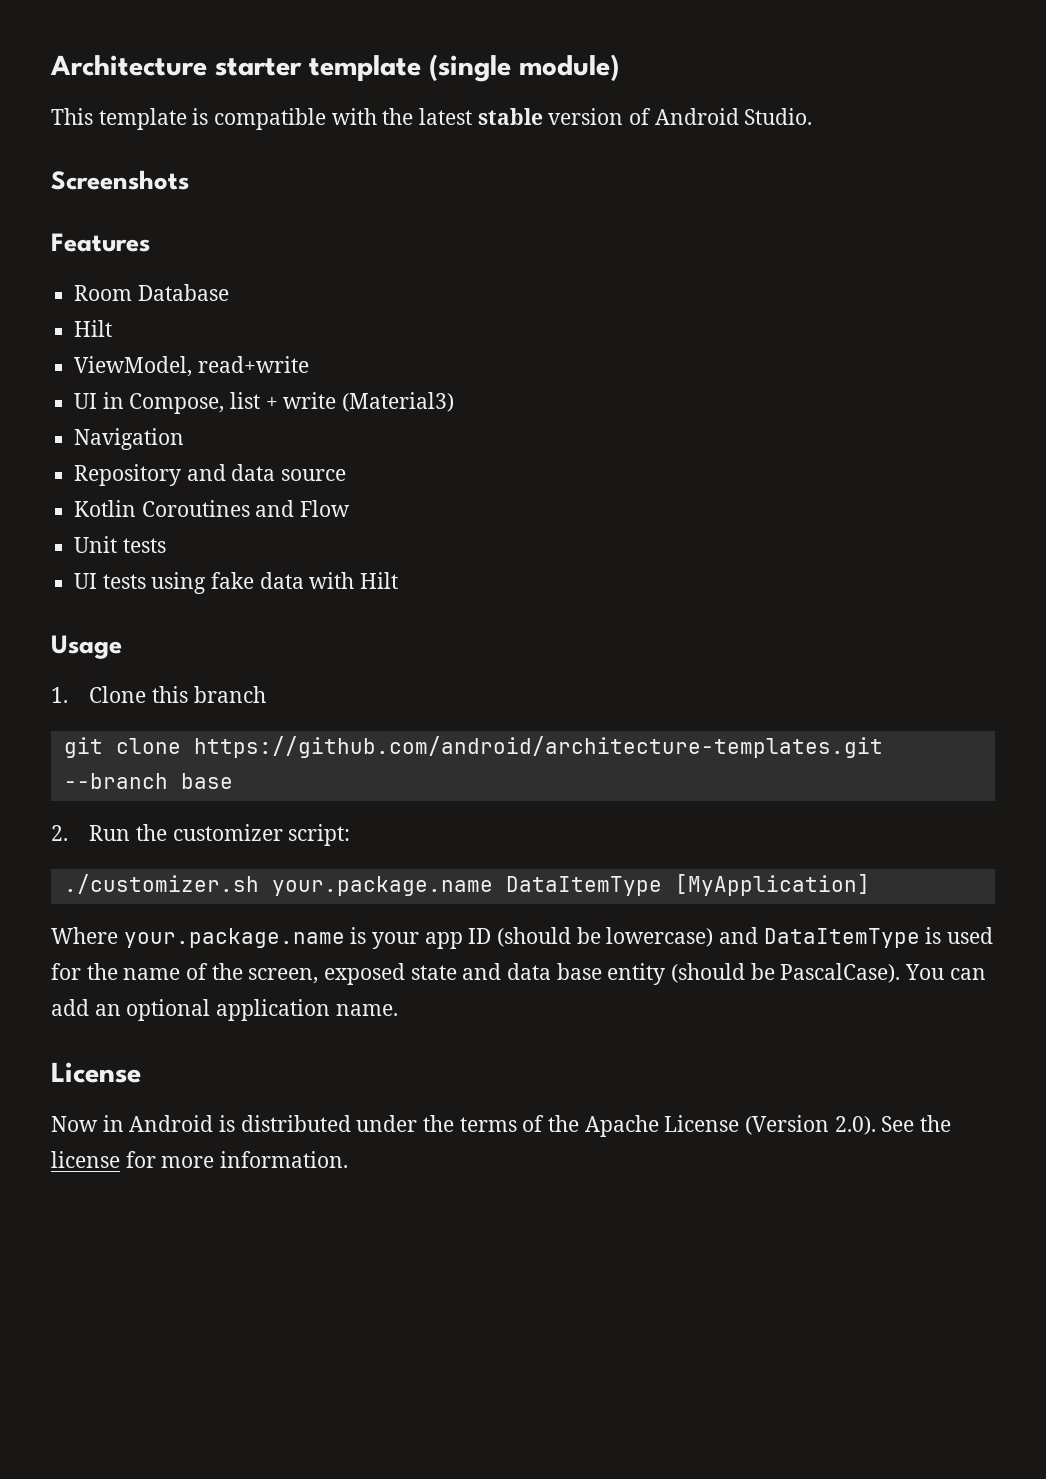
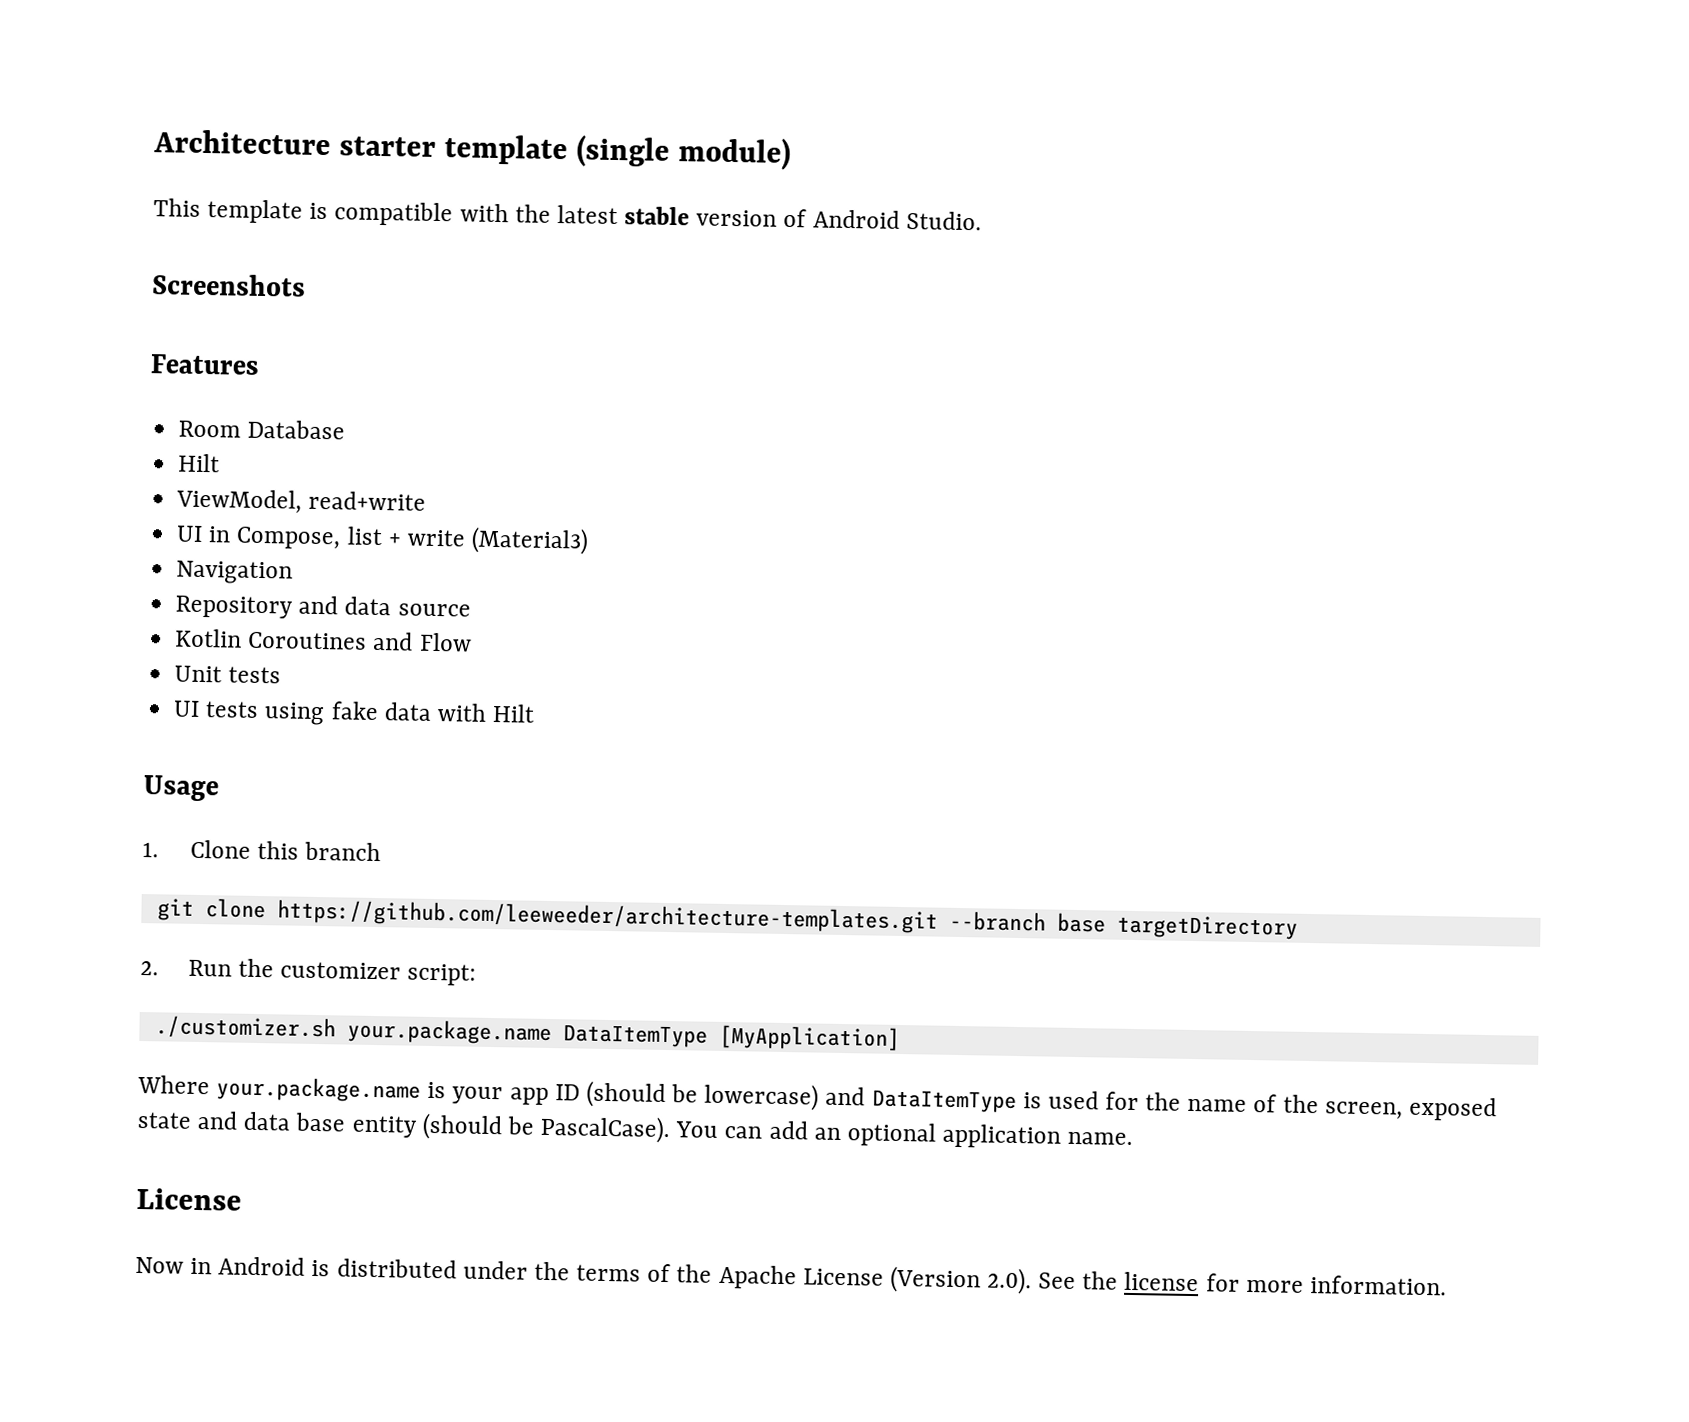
- git clone https://github.com/android/architecture-templates.git --branch base
+ git clone https://github.com/leeweeder/architecture-templates.git --branch base targetDirectory

